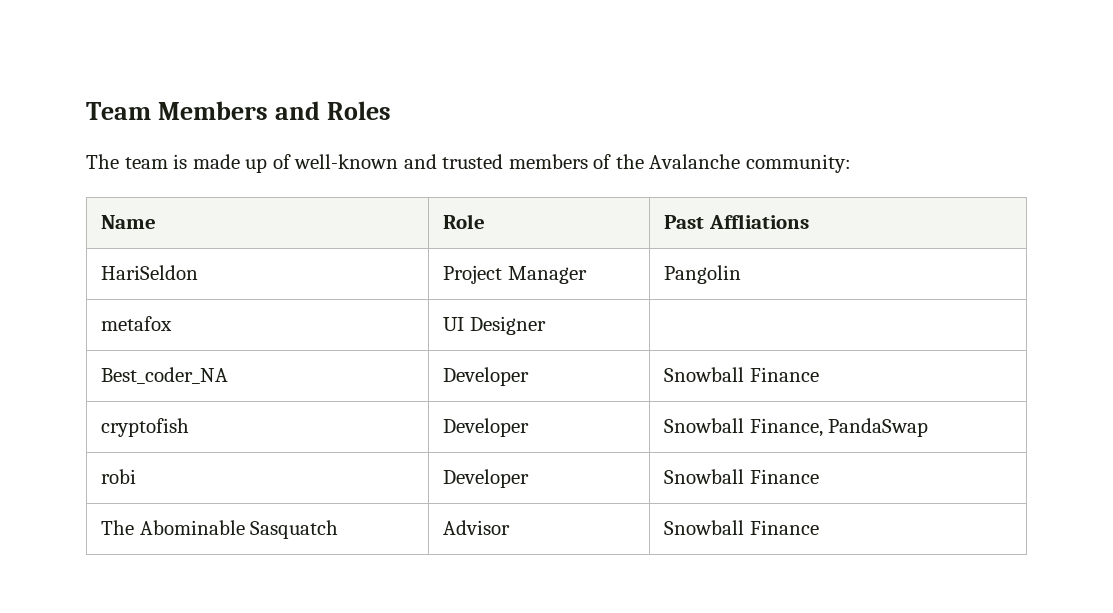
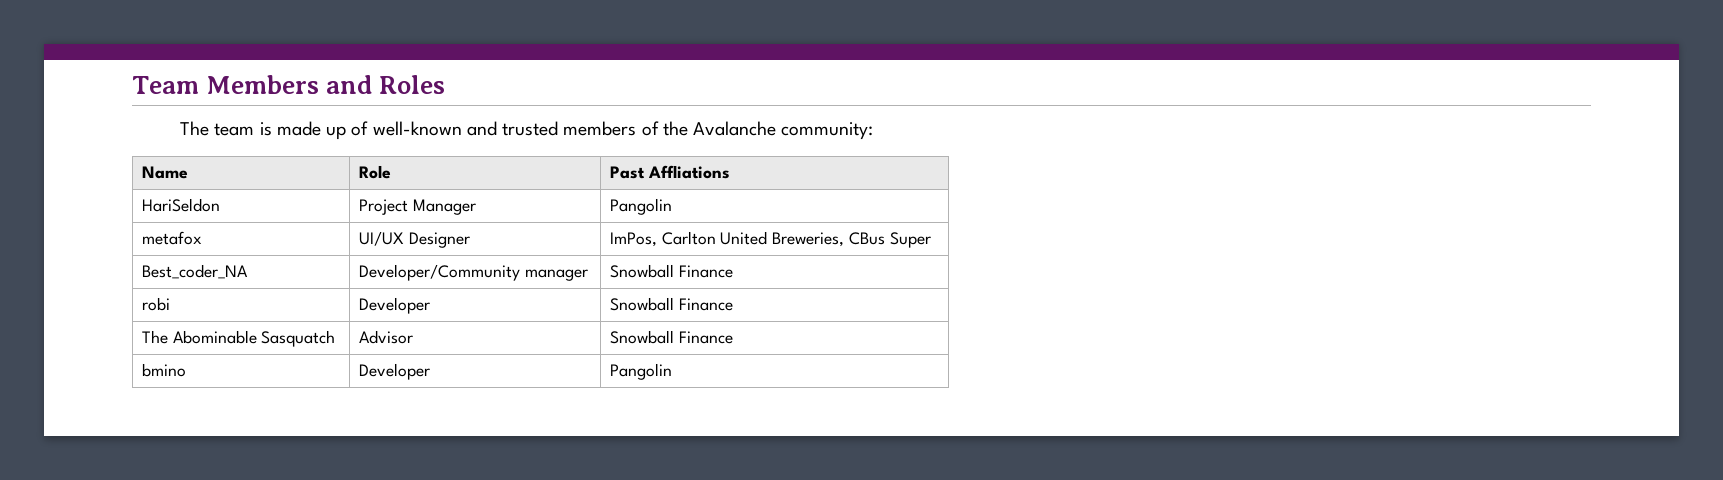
- metafox | UI Designer |
+ metafox | UI/UX Designer | ImPos, Carlton United Breweries, CBus Super
- Best_coder_NA | Developer | Snowball Finance
- cryptofish | Developer | Snowball Finance, PandaSwap
+ Best_coder_NA | Developer/Community manager | Snowball Finance
+ bmino | Developer | Pangolin

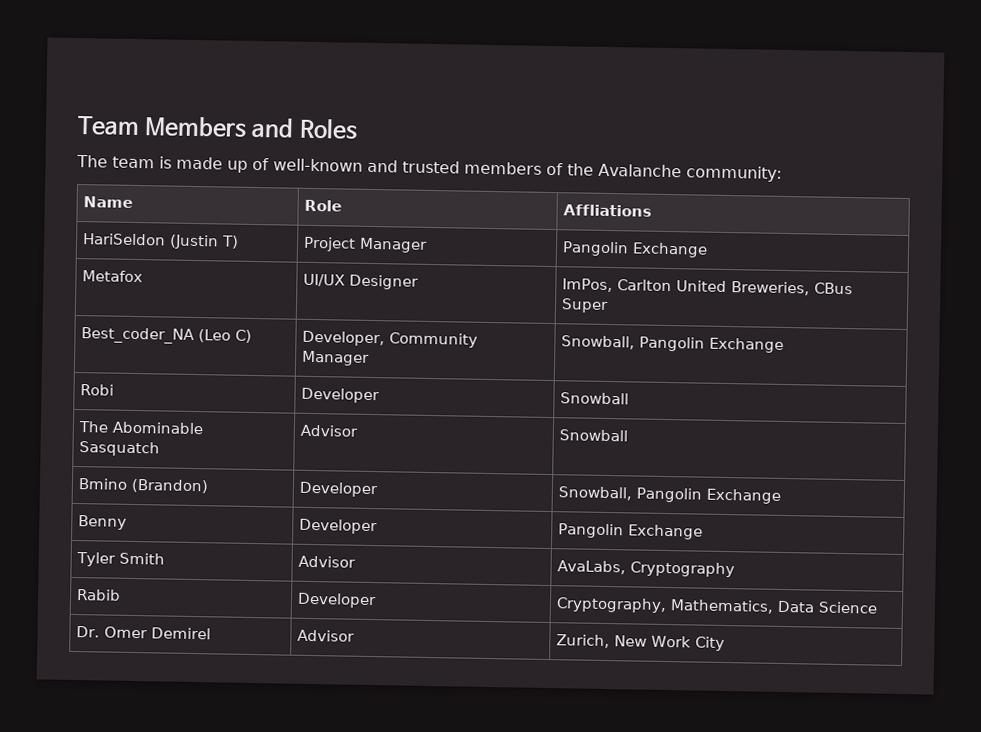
- Name | Role | Past Affliations
+ Name | Role | Affliations
- HariSeldon | Project Manager | Pangolin
- metafox | UI/UX Designer | ImPos, Carlton United Breweries, CBus Super
+ HariSeldon (Justin T) | Project Manager | Pangolin Exchange
+ Metafox | UI/UX Designer | ImPos, Carlton United Breweries, CBus Super
- Best_coder_NA | Developer/Community manager | Snowball Finance
- robi | Developer | Snowball Finance
+ Best_coder_NA (Leo C) | Developer, Community Manager | Snowball, Pangolin Exchange
+ Robi | Developer | Snowball
- The Abominable Sasquatch | Advisor | Snowball Finance
- bmino | Developer | Pangolin
+ The Abominable Sasquatch | Advisor | Snowball
+ Bmino (Brandon) | Developer | Snowball, Pangolin Exchange
+ Benny | Developer | Pangolin Exchange
+ Tyler Smith | Advisor | AvaLabs, Cryptography
+ Rabib | Developer | Cryptography, Mathematics, Data Science
+ Dr. Omer Demirel | Advisor | Zurich, New Work City

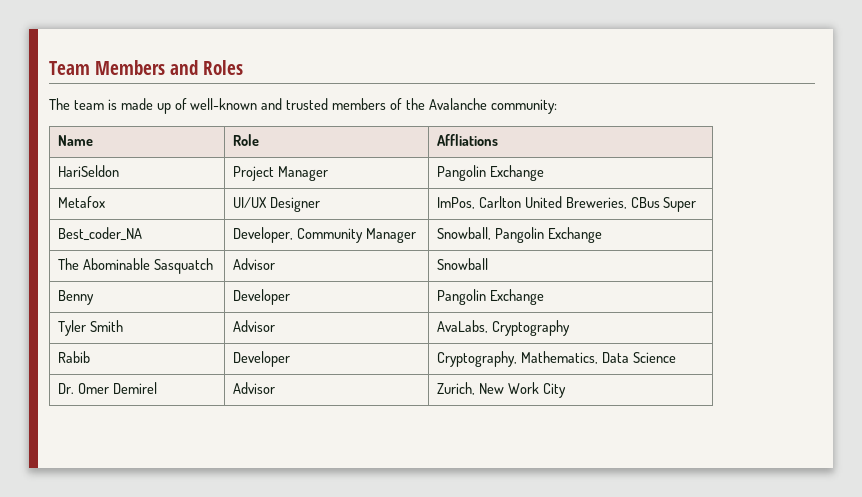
- HariSeldon (Justin T) | Project Manager | Pangolin Exchange
+ HariSeldon | Project Manager | Pangolin Exchange
- Best_coder_NA (Leo C) | Developer, Community Manager | Snowball, Pangolin Exchange
+ Best_coder_NA | Developer, Community Manager | Snowball, Pangolin Exchange
- Robi | Developer | Snowball
- Bmino (Brandon) | Developer | Snowball, Pangolin Exchange

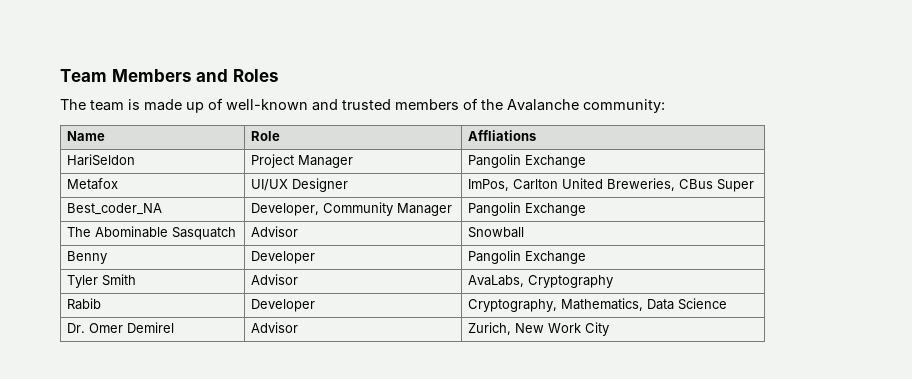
- Best_coder_NA | Developer, Community Manager | Snowball, Pangolin Exchange
+ Best_coder_NA | Developer, Community Manager | Pangolin Exchange

